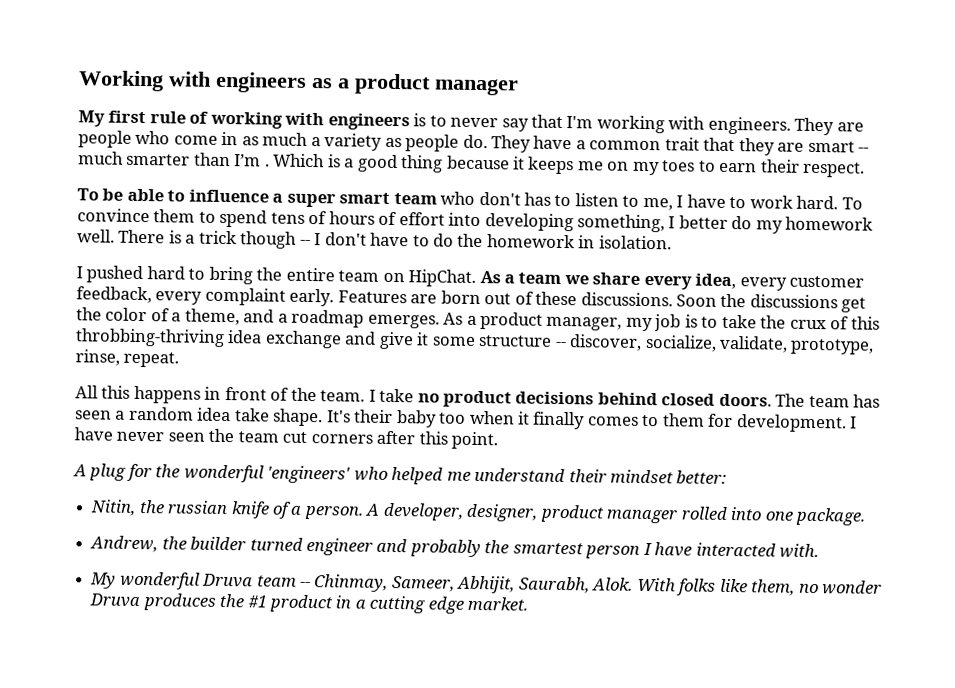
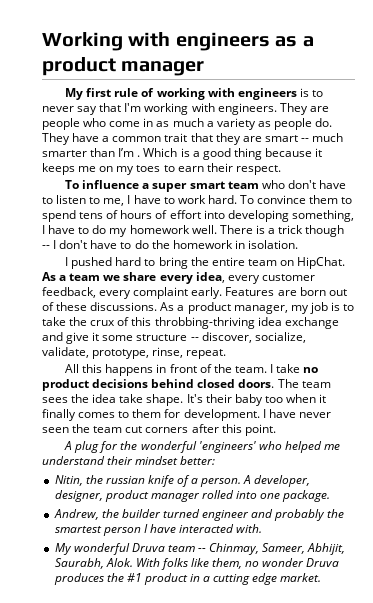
- To be able to influence a super smart team who don't has to listen to me, I have to work hard.
+ To influence a super smart team who don't have to listen to me, I have to work hard.
- To convince them to spend tens of hours of effort into developing something, I better do my homework well.
+ To convince them to spend tens of hours of effort into developing something, I have to do my homework well.
- Soon the discussions get the color of a theme, and a roadmap emerges.
- The team has seen a random idea take shape.
+ The team sees the idea take shape.

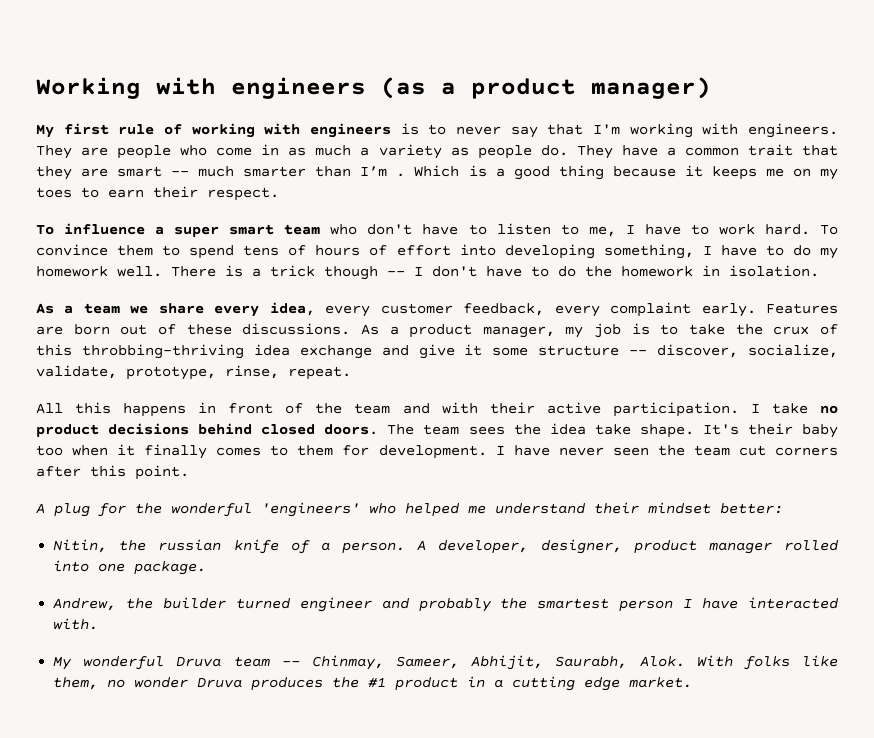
- Working with engineers as a product manager
+ Working with engineers (as a product manager)
- I pushed hard to bring the entire team on HipChat.
- All this happens in front of the team.
+ All this happens in front of the team and with their active participation.

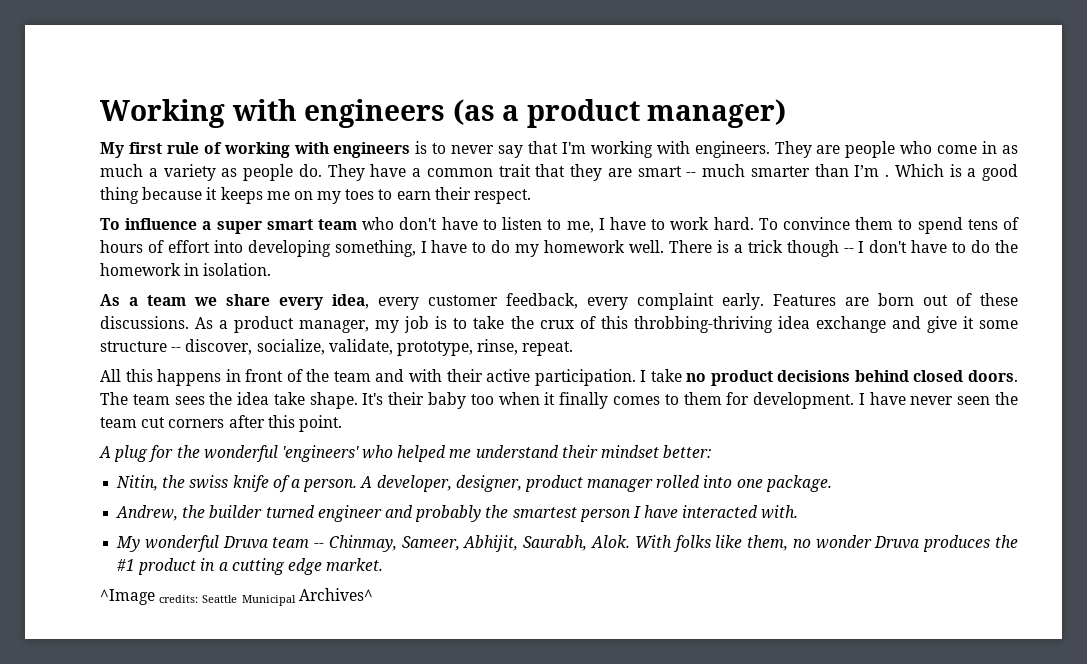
- Nitin, the russian knife of a person.
+ Nitin, the swiss knife of a person.
+ ^Image credits: Seattle Municipal Archives^

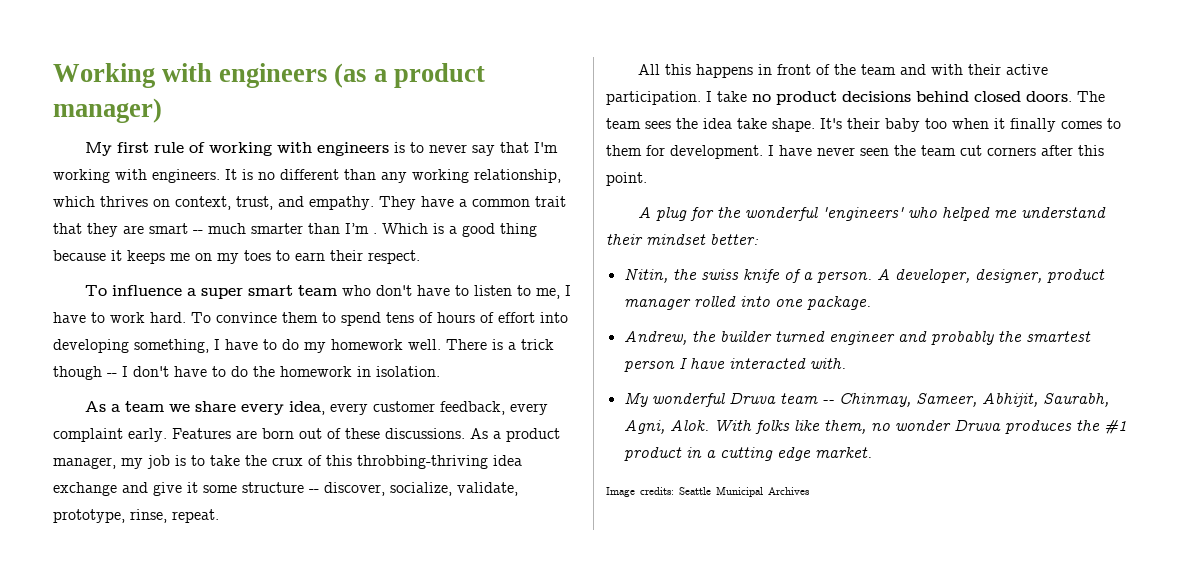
- They are people who come in as much a variety as people do.
+ It is no different than any working relationship, which thrives on context, trust, and empathy.
- My wonderful Druva team -- Chinmay, Sameer, Abhijit, Saurabh, Alok.
+ My wonderful Druva team -- Chinmay, Sameer, Abhijit, Saurabh, Agni, Alok.
- ^Image credits: Seattle Municipal Archives^
+ Image credits: Seattle Municipal Archives

